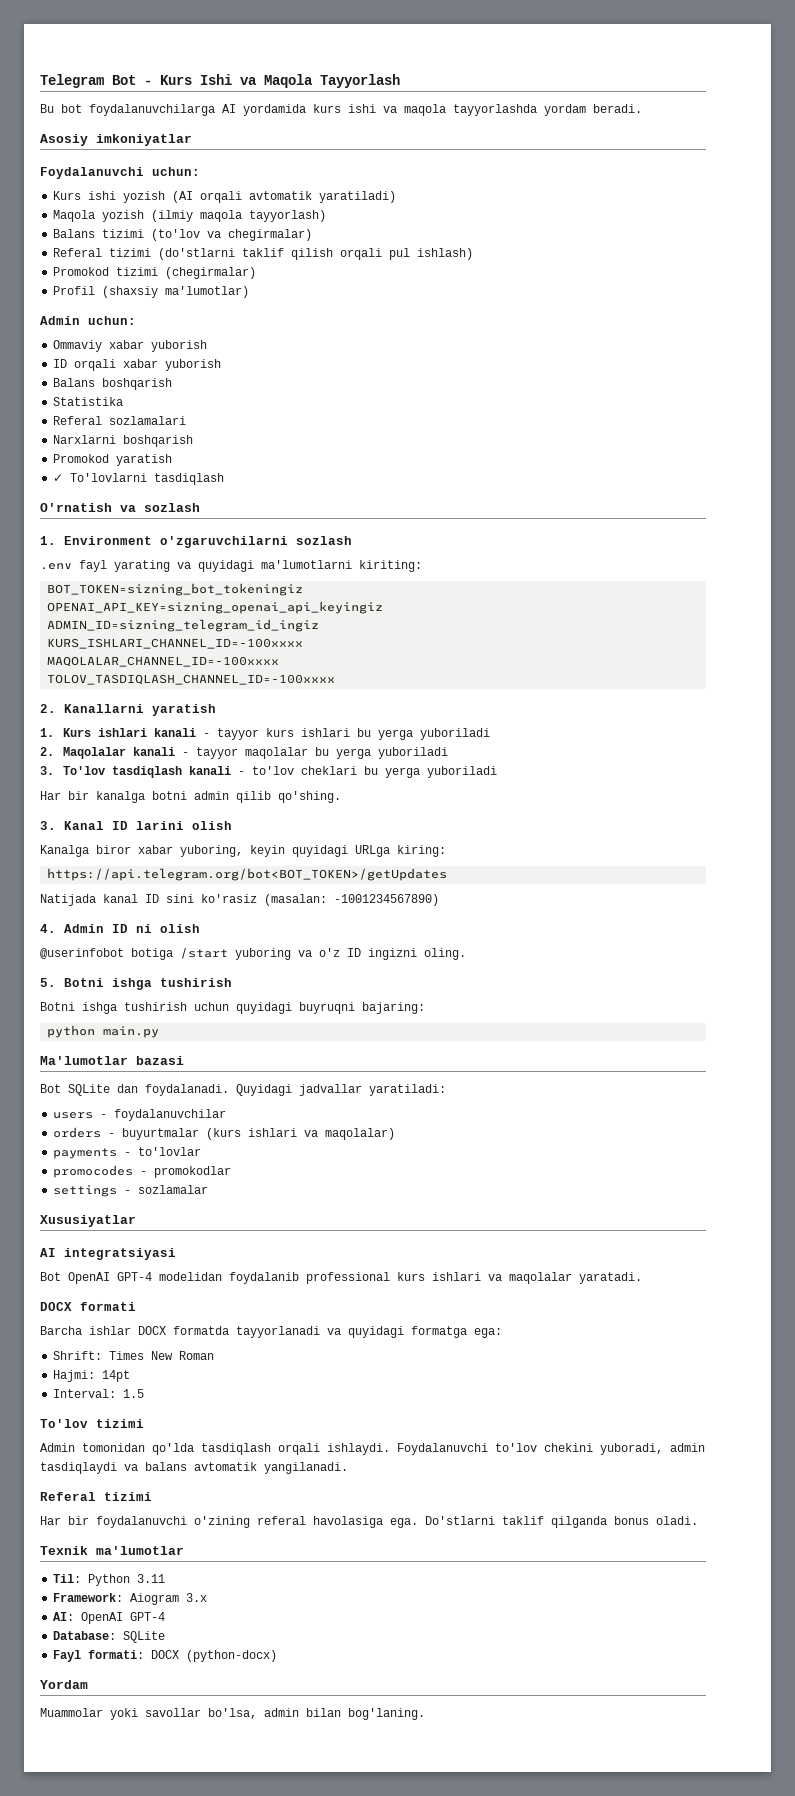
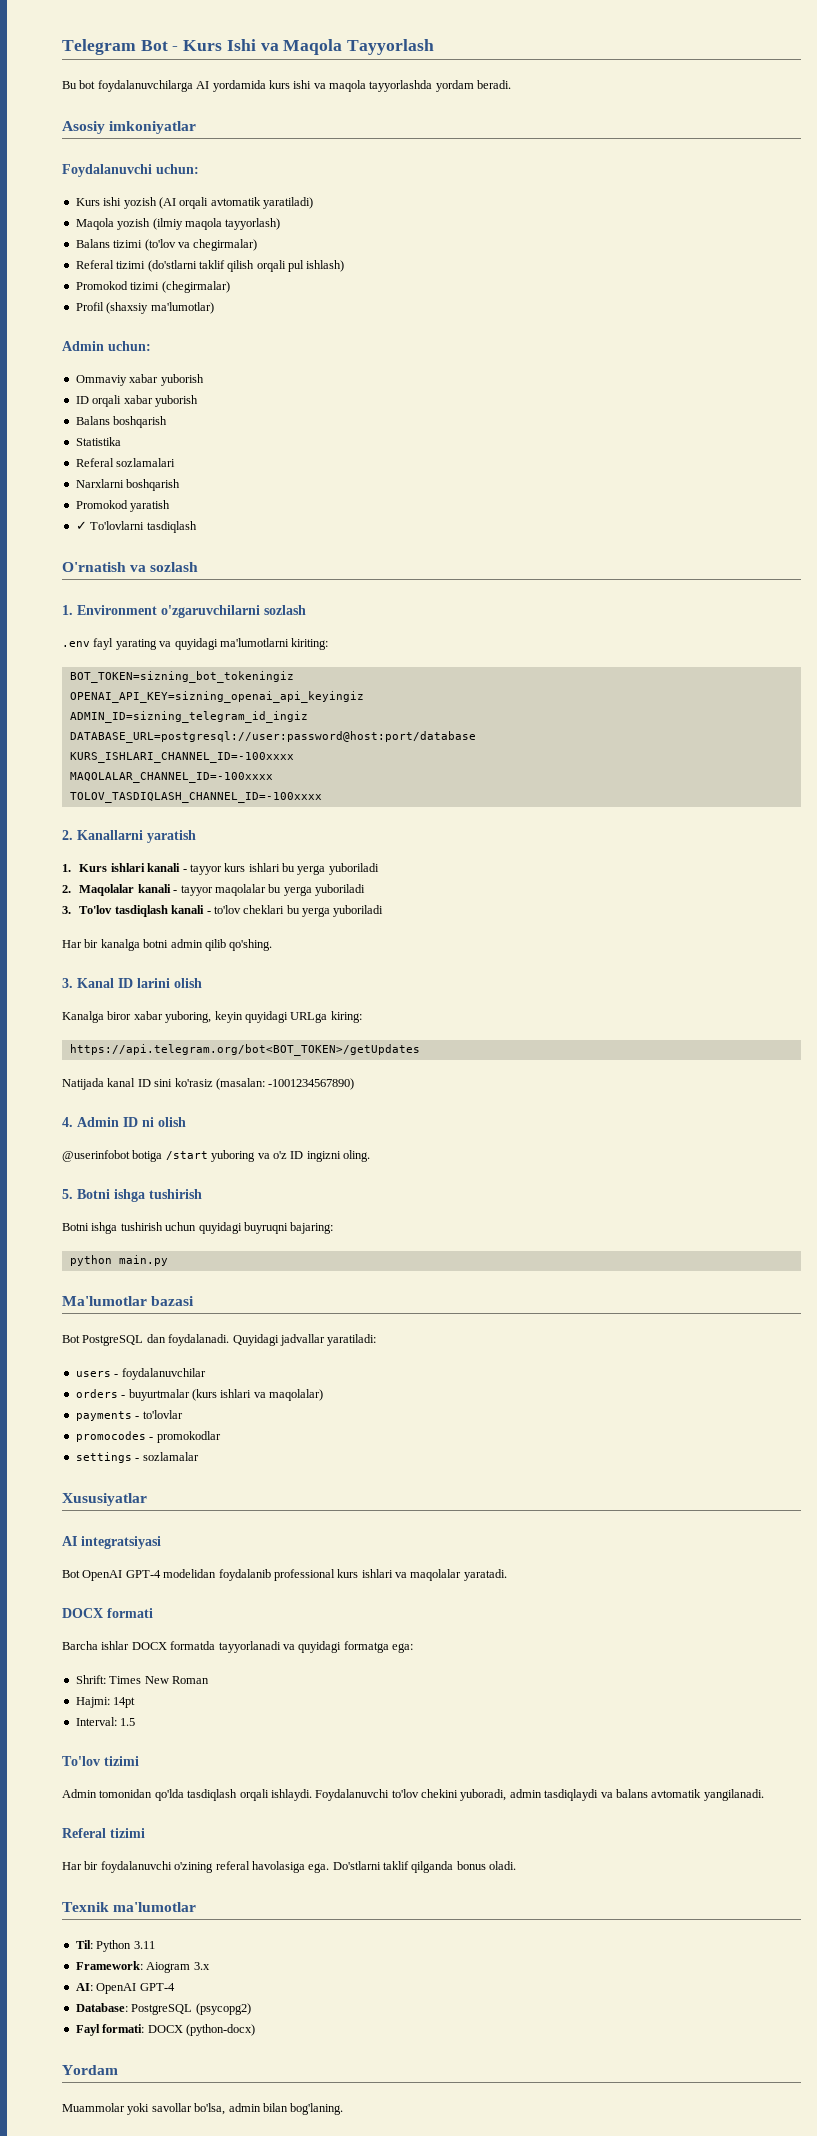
+ DATABASE_URL=postgresql://user:password@host:port/database
- Bot SQLite dan foydalanadi.
+ Bot PostgreSQL dan foydalanadi.
- Database: SQLite
+ Database: PostgreSQL (psycopg2)

